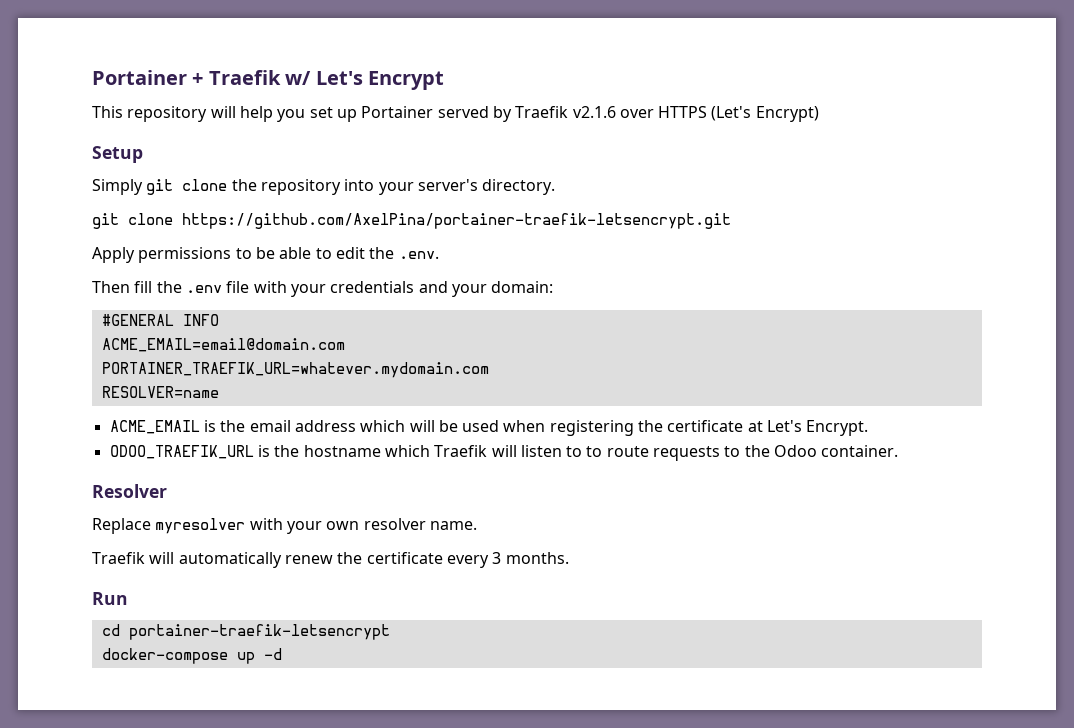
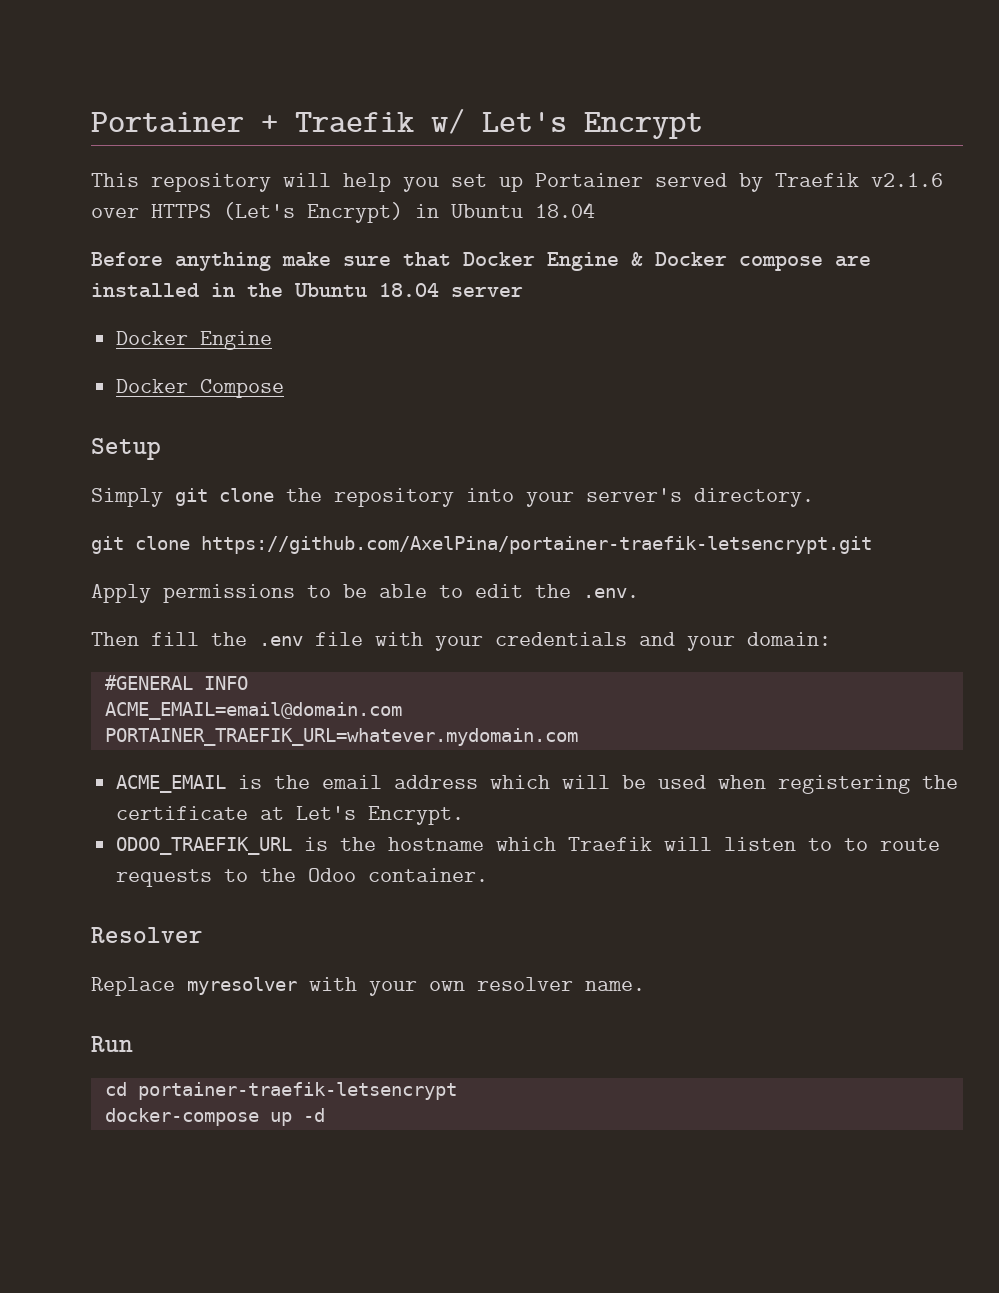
- This repository will help you set up Portainer served by Traefik v2.1.6 over HTTPS (Let's Encrypt)
+ This repository will help you set up Portainer served by Traefik v2.1.6 over HTTPS (Let's Encrypt) in Ubuntu 18.04
+ Before anything make sure that Docker Engine & Docker compose are installed in the Ubuntu 18.04 server
+ Docker Engine
+ Docker Compose
- RESOLVER=name
- Traefik will automatically renew the certificate every 3 months.

